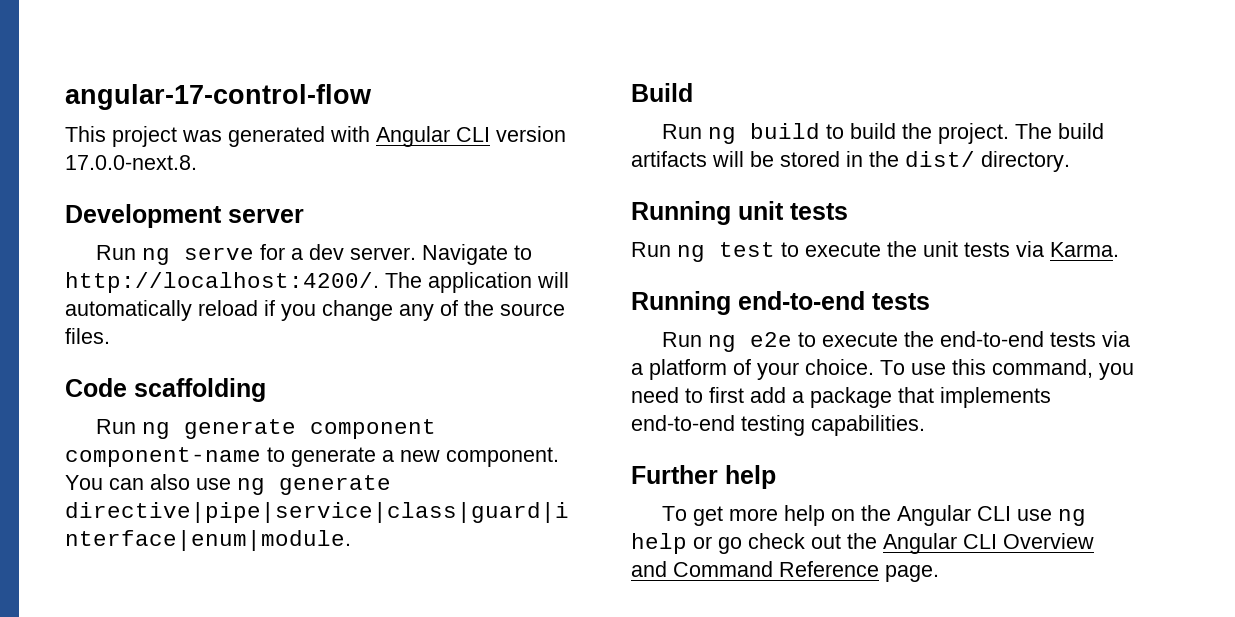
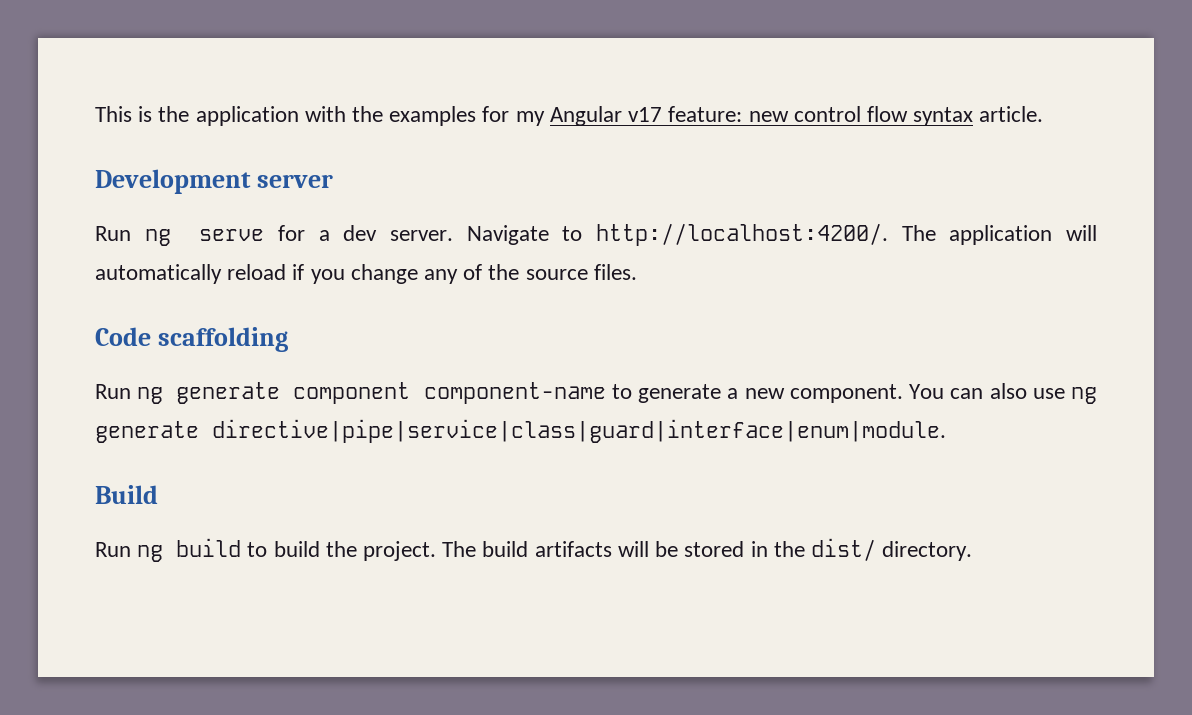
- angular-17-control-flow
- This project was generated with Angular CLI version 17.0.0-next.8.
+ This is the application with the examples for my Angular v17 feature: new control flow syntax article.
- Running unit tests
- Run ng test to execute the unit tests via Karma.
- Running end-to-end tests
- Run ng e2e to execute the end-to-end tests via a platform of your choice. To use this command, you need to first add a package that implements end-to-end testing capabilities.
- Further help
- To get more help on the Angular CLI use ng help or go check out the Angular CLI Overview and Command Reference page.

